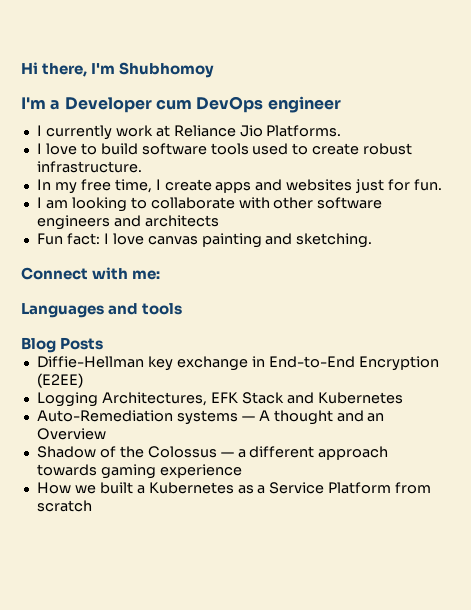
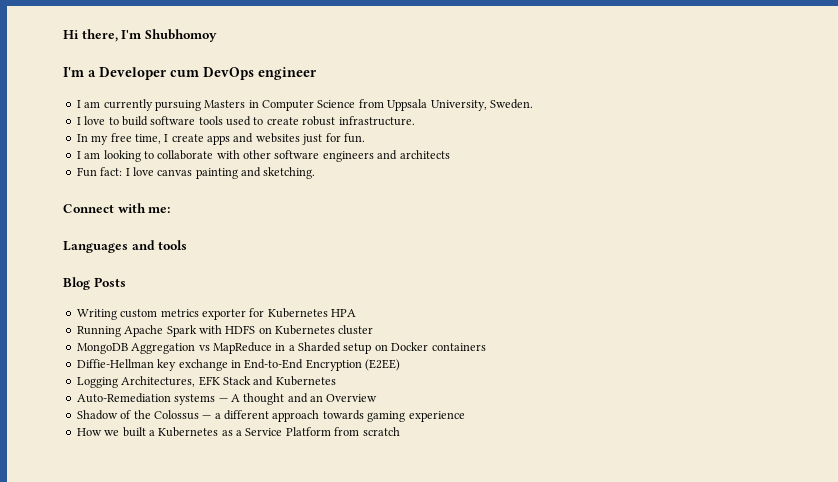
- I currently work at Reliance Jio Platforms.
+ I am currently pursuing Masters in Computer Science from Uppsala University, Sweden.
+ Writing custom metrics exporter for Kubernetes HPA
+ Running Apache Spark with HDFS on Kubernetes cluster
+ MongoDB Aggregation vs MapReduce in a Sharded setup on Docker containers

